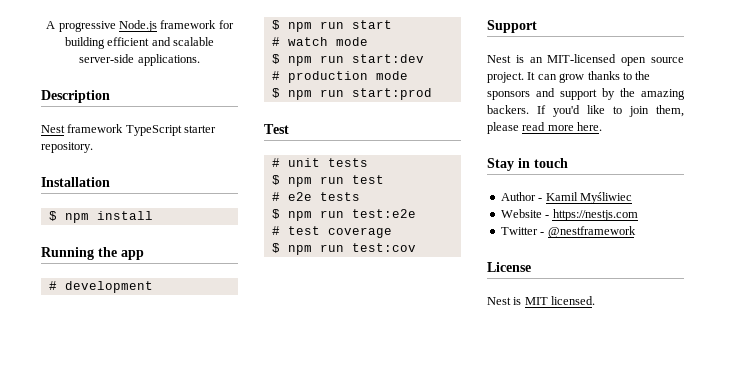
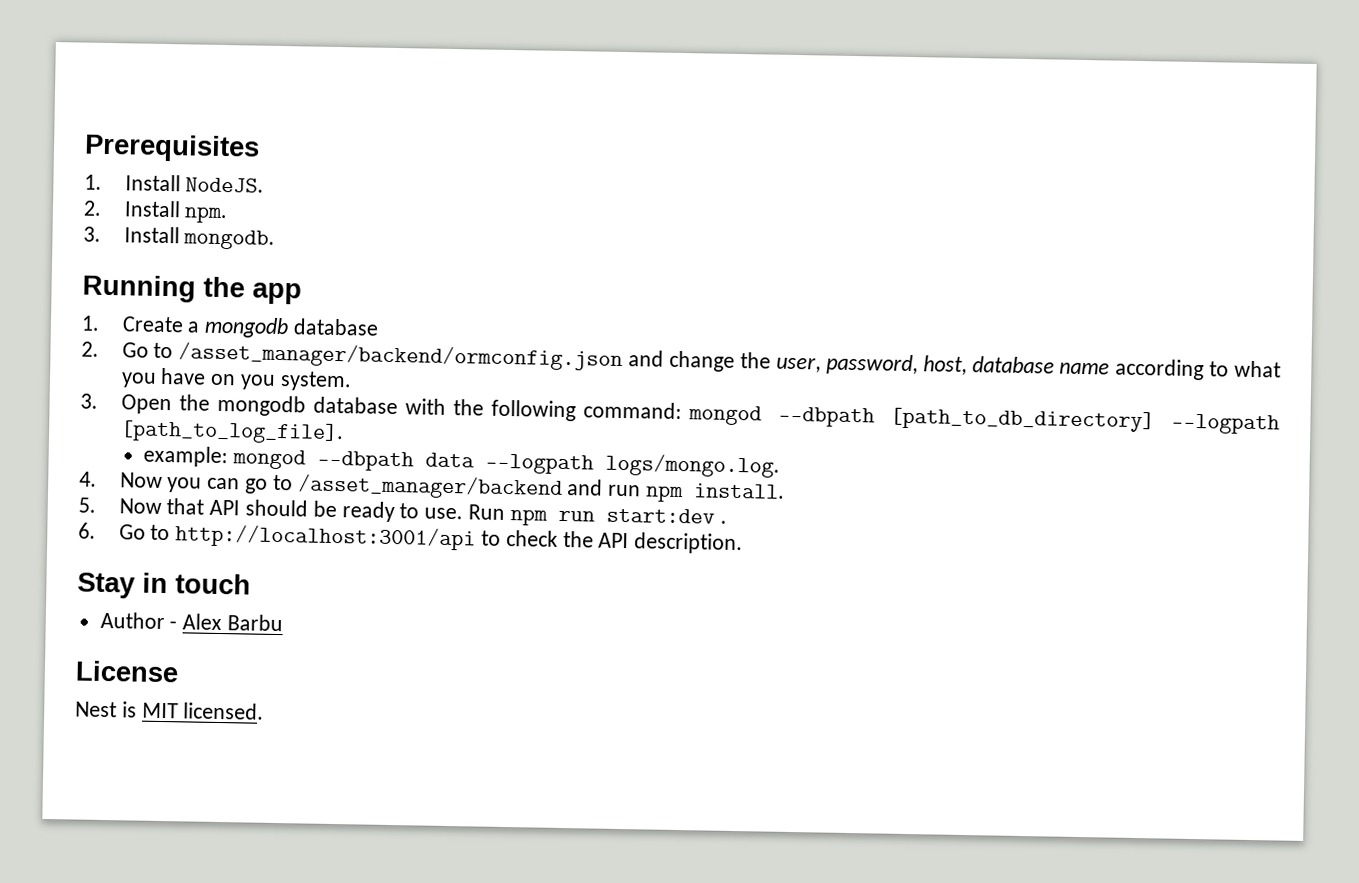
- A progressive Node.js framework for building efficient and scalable server-side applications.
- Description
- Nest framework TypeScript starter repository.
- Installation
- $ npm install
+ Prerequisites
+ 1. Install NodeJS.
+ 2. Install npm.
+ 3. Install mongodb.
  Running the app
- # development
- $ npm run start
- # watch mode
- $ npm run start:dev
- # production mode
- $ npm run start:prod
- Test
- # unit tests
- $ npm run test
- # e2e tests
- $ npm run test:e2e
- # test coverage
- $ npm run test:cov
- Support
- Nest is an MIT-licensed open source project. It can grow thanks to the sponsors and support by the amazing backers. If you'd like to join them, please read more here.
+ 1. Create a mongodb database
+ 2. Go to /asset_manager/backend/ormconfig.json and change the user, password, host, database name according to what you have on you system.
+ 3. Open the mongodb database with the following command: mongod --dbpath [path_to_db_directory] --logpath [path_to_log_file].
+ example: mongod --dbpath data --logpath logs/mongo.log.
+ 4. Now you can go to /asset_manager/backend and run npm install.
+ 5. Now that API should be ready to use. Run npm run start:dev .
+ 6. Go to http://localhost:3001/api to check the API description.
- Author - Kamil Myśliwiec
- Website - https://nestjs.com
- Twitter - @nestframework
+ Author - Alex Barbu

